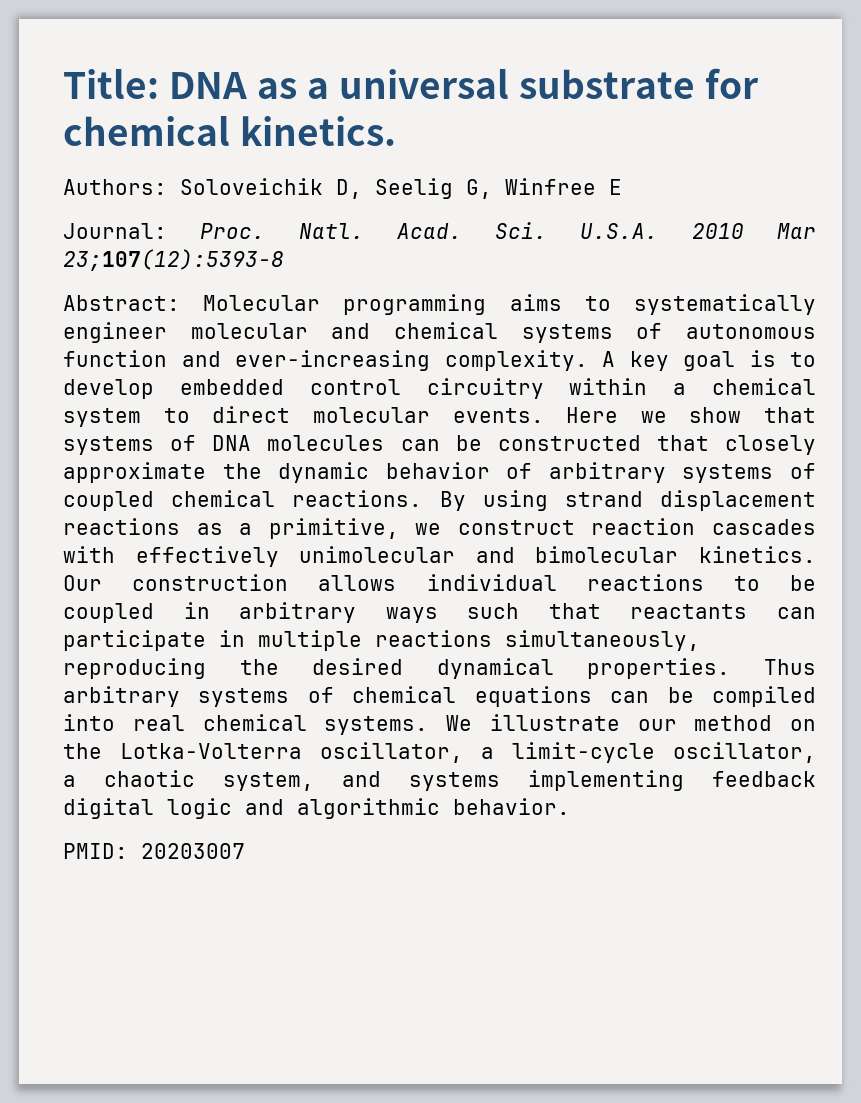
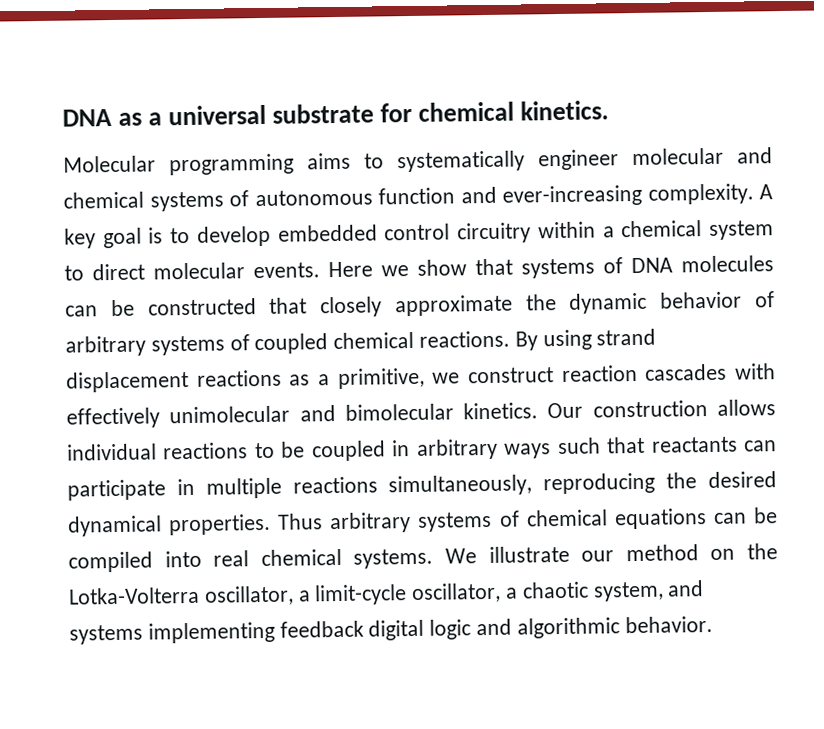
- Title: DNA as a universal substrate for chemical kinetics.
+ DNA as a universal substrate for chemical kinetics.
- Authors: Soloveichik D, Seelig G, Winfree E
- Journal: Proc. Natl. Acad. Sci. U.S.A. 2010 Mar 23;107(12):5393-8
- Abstract: Molecular programming aims to systematically engineer molecular and chemical systems of autonomous function and ever-increasing complexity.
+ Molecular programming aims to systematically engineer molecular and chemical systems of autonomous function and ever-increasing complexity.
- PMID: 20203007

